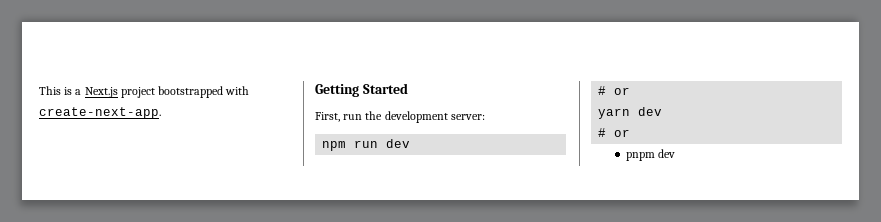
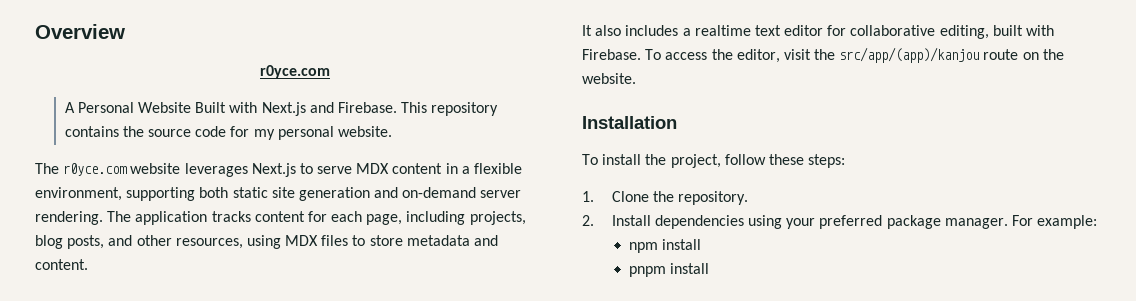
- This is a Next.js project bootstrapped with create-next-app.
- Getting Started
- First, run the development server:
- npm run dev
- # or
- yarn dev
- # or
+ Overview
+ r0yce.com
+ A Personal Website Built with Next.js and Firebase. This repository contains the source code for my personal website.
+ The r0yce.com website leverages Next.js to serve MDX content in a flexible environment, supporting both static site generation and on-demand server rendering. The application tracks content for each page, including projects, blog posts, and other resources, using MDX files to store metadata and content.
+ It also includes a realtime text editor for collaborative editing, built with Firebase. To access the editor, visit the src/app/(app)/kanjou route on the website.
+ Installation
+ To install the project, follow these steps:
+ 1. Clone the repository.
+ 2. Install dependencies using your preferred package manager. For example:
+ npm install
- pnpm dev
+ pnpm install

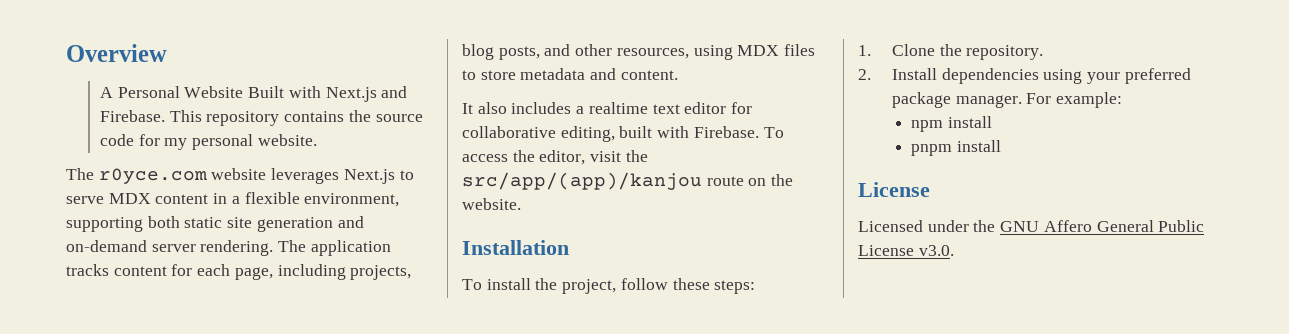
  Overview
- r0yce.com
  pnpm install
+ License
+ Licensed under the GNU Affero General Public License v3.0.

